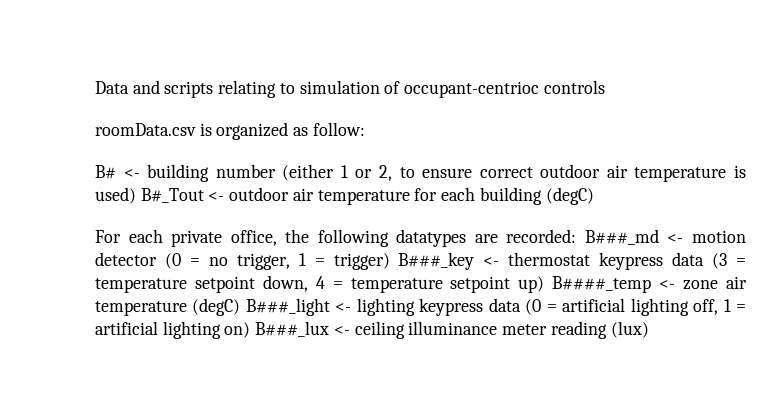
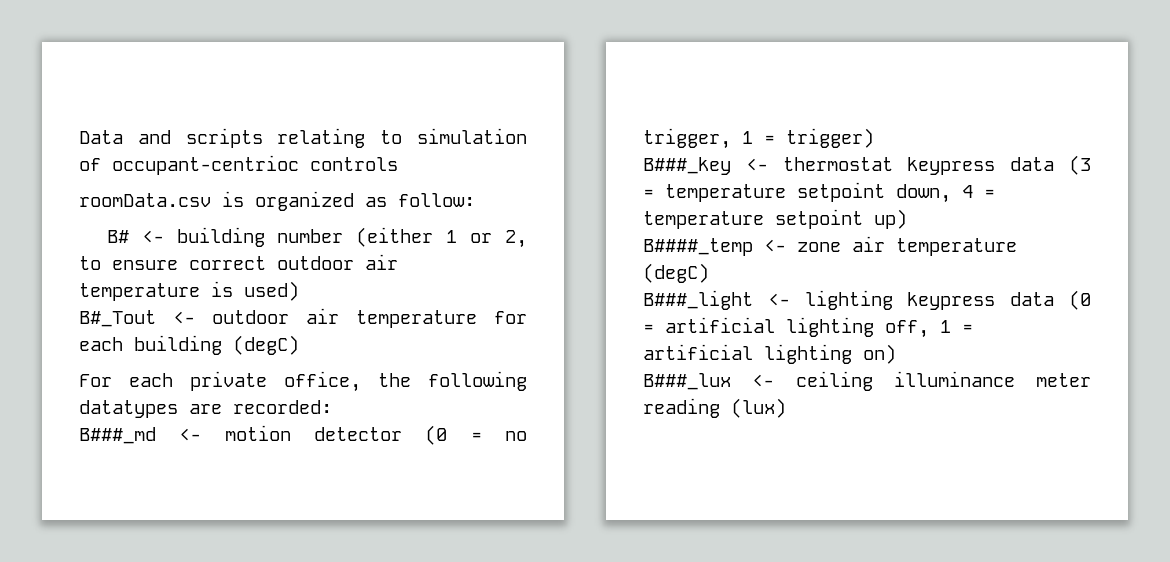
- B# <- building number (either 1 or 2, to ensure correct outdoor air temperature is used) B#_Tout <- outdoor air temperature for each building (degC)
+ B# <- building number (either 1 or 2, to ensure correct outdoor air temperature is used)
+ B#_Tout <- outdoor air temperature for each building (degC)
- For each private office, the following datatypes are recorded: B###_md <- motion detector (0 = no trigger, 1 = trigger) B###_key <- thermostat keypress data (3 = temperature setpoint down, 4 = temperature setpoint up) B####_temp <- zone air temperature (degC) B###_light <- lighting keypress data (0 = artificial lighting off, 1 = artificial lighting on) B###_lux <- ceiling illuminance meter reading (lux)
+ For each private office, the following datatypes are recorded:
+ B###_md <- motion detector (0 = no trigger, 1 = trigger)
+ B###_key <- thermostat keypress data (3 = temperature setpoint down, 4 = temperature setpoint up)
+ B####_temp <- zone air temperature (degC)
+ B###_light <- lighting keypress data (0 = artificial lighting off, 1 = artificial lighting on)
+ B###_lux <- ceiling illuminance meter reading (lux)

